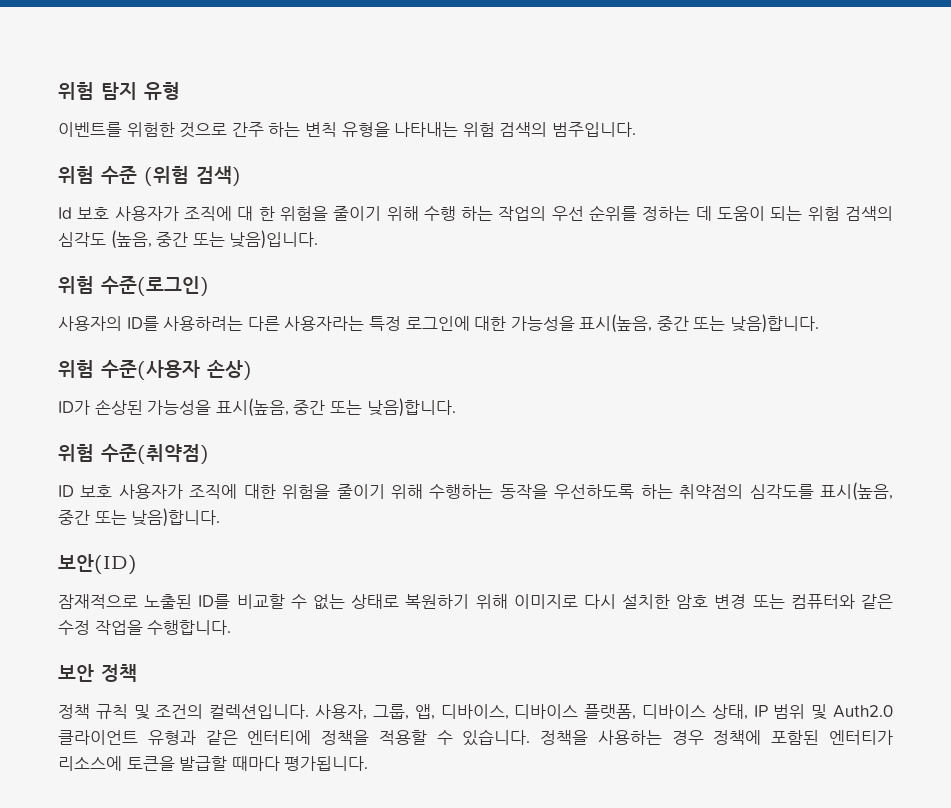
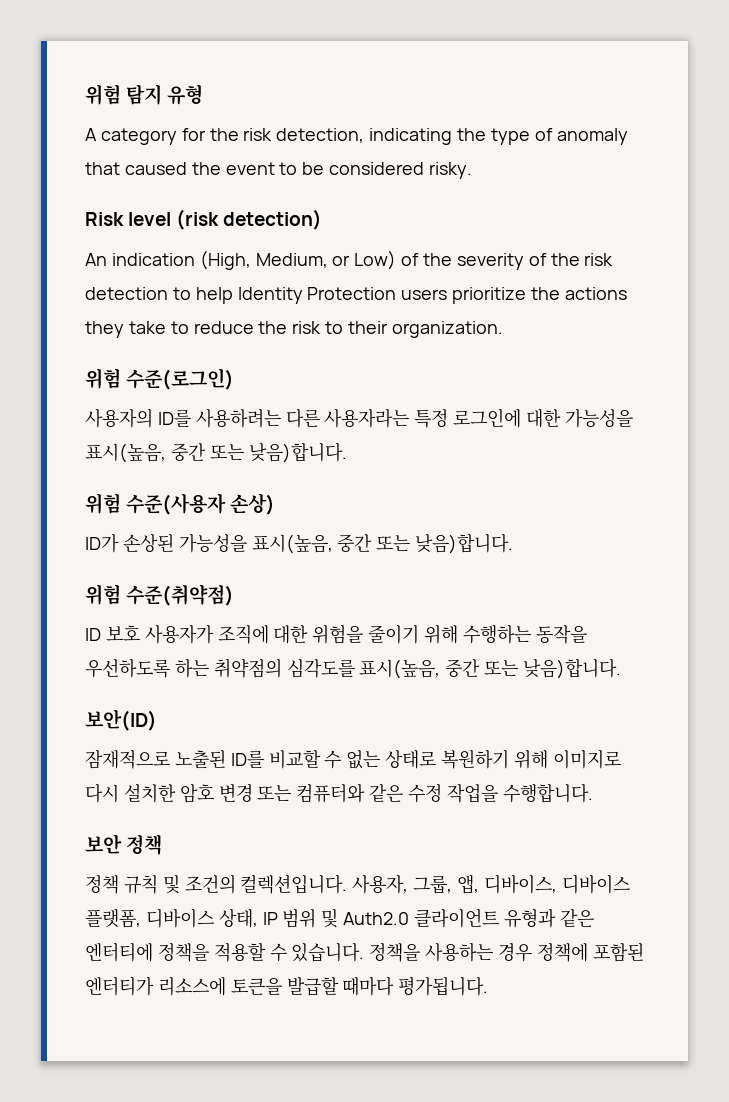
- 이벤트를 위험한 것으로 간주 하는 변칙 유형을 나타내는 위험 검색의 범주입니다.
- 위험 수준 (위험 검색)
- Id 보호 사용자가 조직에 대 한 위험을 줄이기 위해 수행 하는 작업의 우선 순위를 정하는 데 도움이 되는 위험 검색의 심각도 (높음, 중간 또는 낮음)입니다.
+ A category for the risk detection, indicating the type of anomaly that caused the event to be considered risky.
+ Risk level (risk detection)
+ An indication (High, Medium, or Low) of the severity of the risk detection to help Identity Protection users prioritize the actions they take to reduce the risk to their organization.

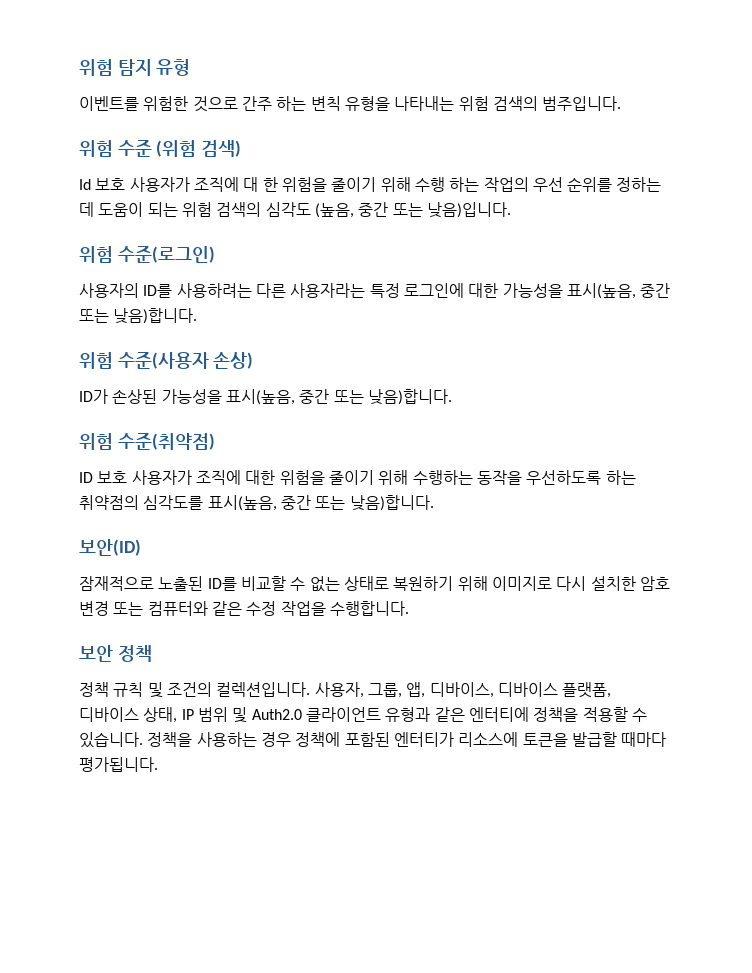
- A category for the risk detection, indicating the type of anomaly that caused the event to be considered risky.
- Risk level (risk detection)
- An indication (High, Medium, or Low) of the severity of the risk detection to help Identity Protection users prioritize the actions they take to reduce the risk to their organization.
+ 이벤트를 위험한 것으로 간주 하는 변칙 유형을 나타내는 위험 검색의 범주입니다.
+ 위험 수준 (위험 검색)
+ Id 보호 사용자가 조직에 대 한 위험을 줄이기 위해 수행 하는 작업의 우선 순위를 정하는 데 도움이 되는 위험 검색의 심각도 (높음, 중간 또는 낮음)입니다.

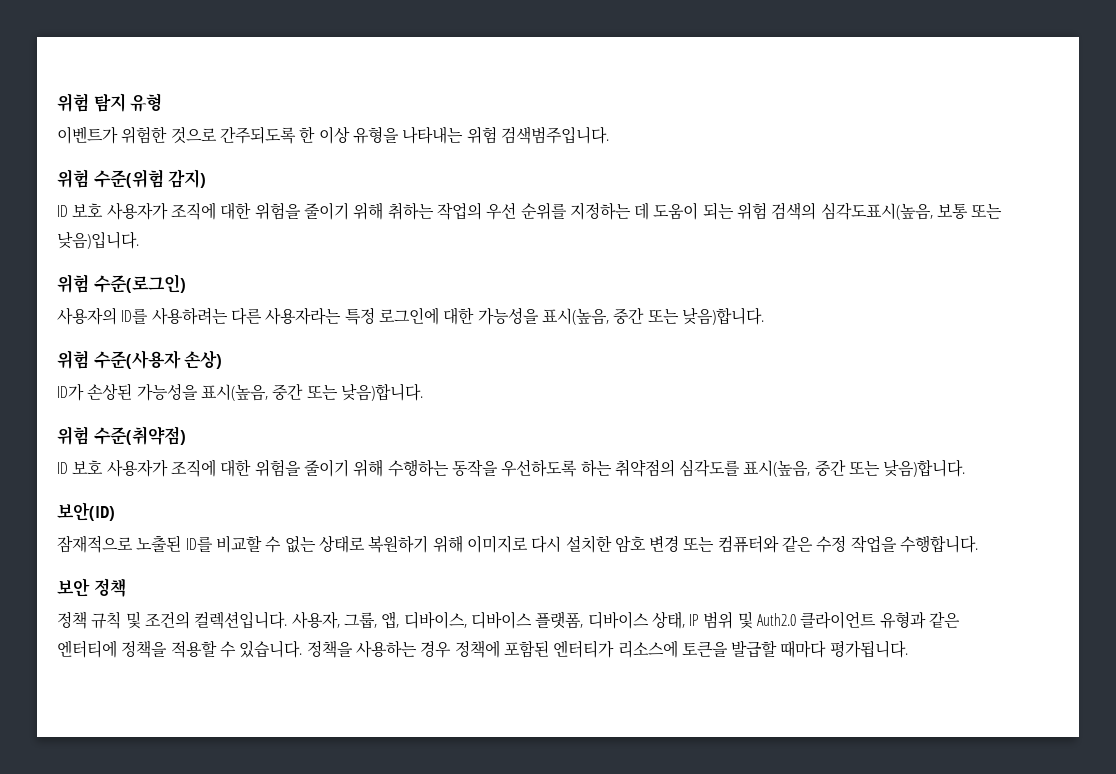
- 이벤트를 위험한 것으로 간주 하는 변칙 유형을 나타내는 위험 검색의 범주입니다.
- 위험 수준 (위험 검색)
- Id 보호 사용자가 조직에 대 한 위험을 줄이기 위해 수행 하는 작업의 우선 순위를 정하는 데 도움이 되는 위험 검색의 심각도 (높음, 중간 또는 낮음)입니다.
+ 이벤트가 위험한 것으로 간주되도록 한 이상 유형을 나타내는 위험 검색범주입니다.
+ 위험 수준(위험 감지)
+ ID 보호 사용자가 조직에 대한 위험을 줄이기 위해 취하는 작업의 우선 순위를 지정하는 데 도움이 되는 위험 검색의 심각도표시(높음, 보통 또는 낮음)입니다.

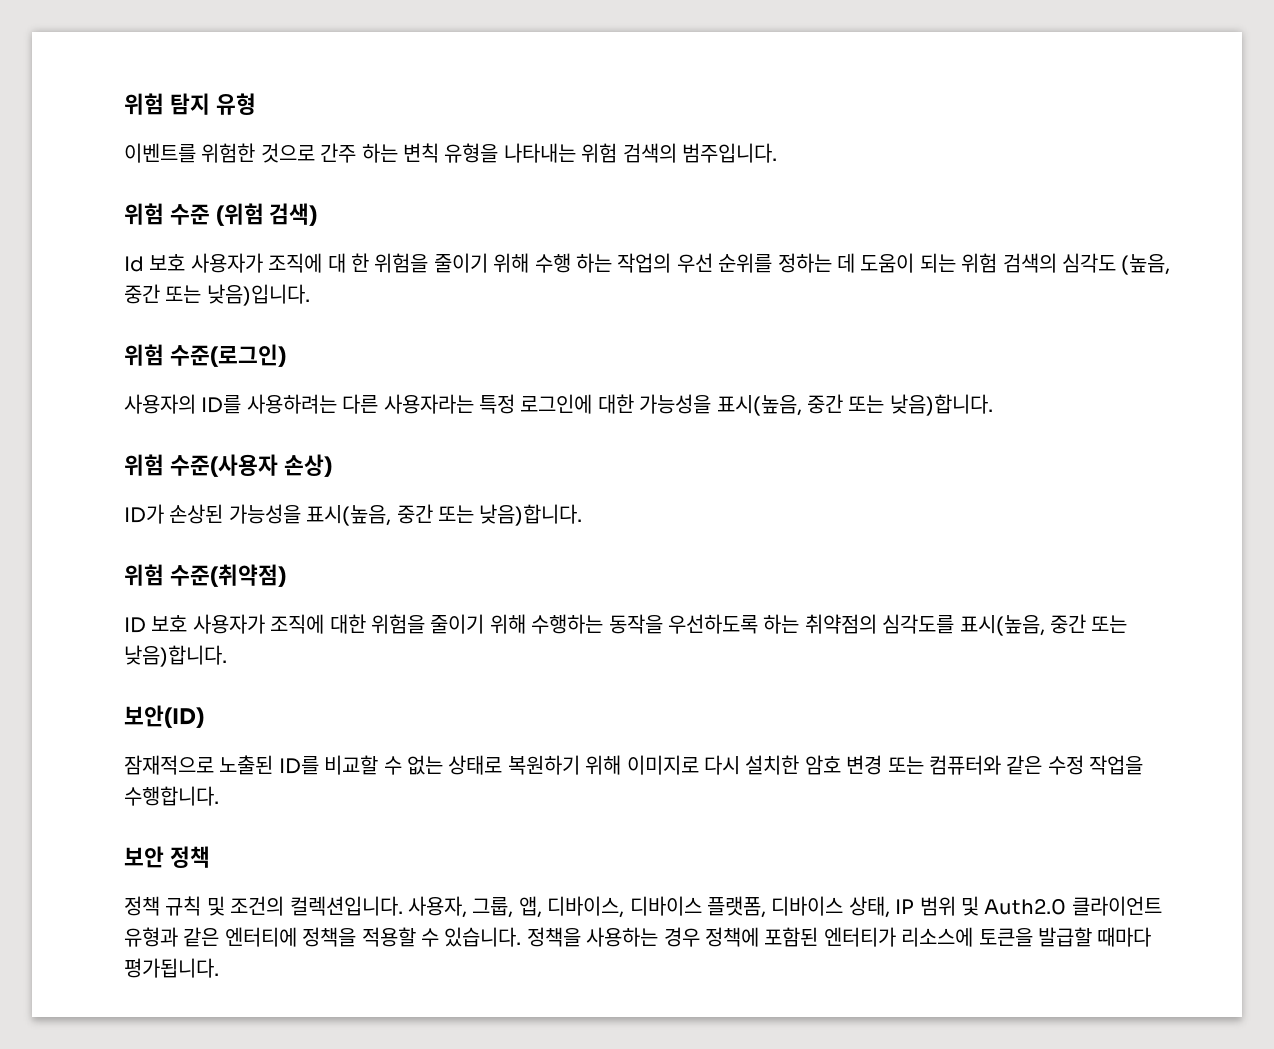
- 이벤트가 위험한 것으로 간주되도록 한 이상 유형을 나타내는 위험 검색범주입니다.
- 위험 수준(위험 감지)
- ID 보호 사용자가 조직에 대한 위험을 줄이기 위해 취하는 작업의 우선 순위를 지정하는 데 도움이 되는 위험 검색의 심각도표시(높음, 보통 또는 낮음)입니다.
+ 이벤트를 위험한 것으로 간주 하는 변칙 유형을 나타내는 위험 검색의 범주입니다.
+ 위험 수준 (위험 검색)
+ Id 보호 사용자가 조직에 대 한 위험을 줄이기 위해 수행 하는 작업의 우선 순위를 정하는 데 도움이 되는 위험 검색의 심각도 (높음, 중간 또는 낮음)입니다.

